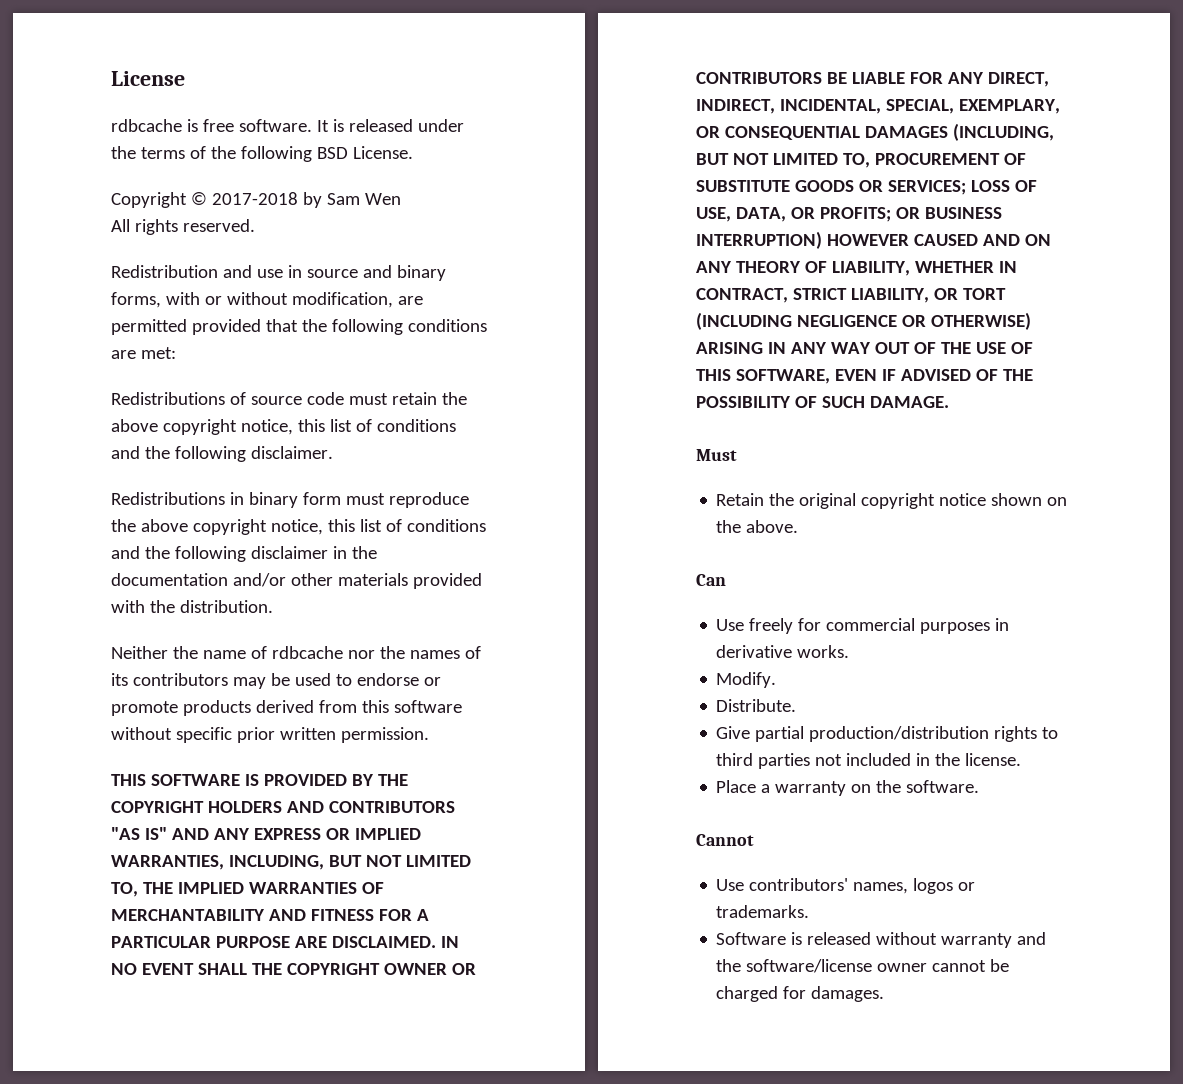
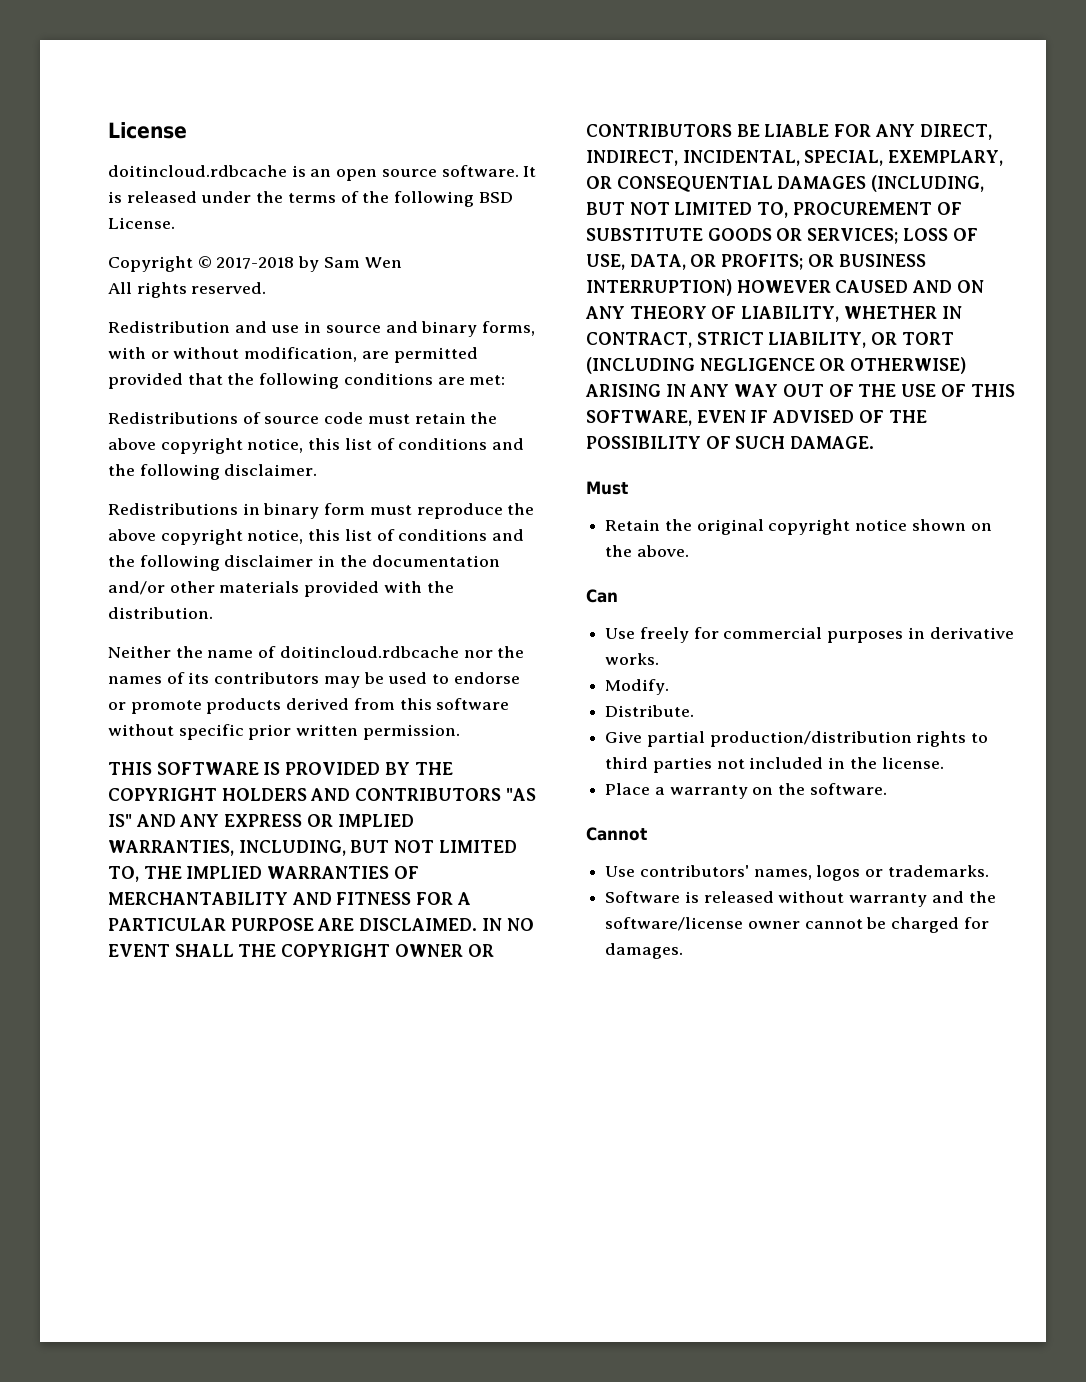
- rdbcache is free software.
+ doitincloud.rdbcache is an open source software.
- Neither the name of rdbcache nor the names of its contributors may be used to endorse or promote products derived from this software without specific prior written permission.
+ Neither the name of doitincloud.rdbcache nor the names of its contributors may be used to endorse or promote products derived from this software without specific prior written permission.

